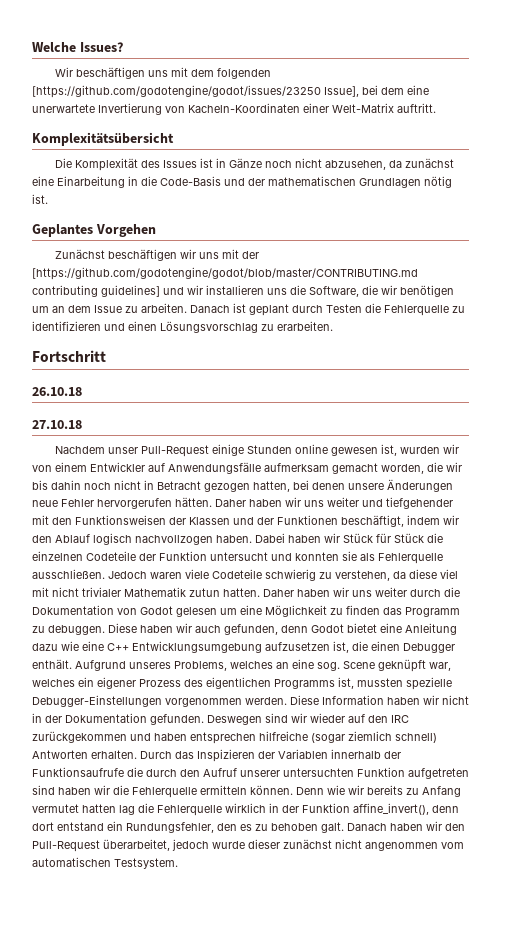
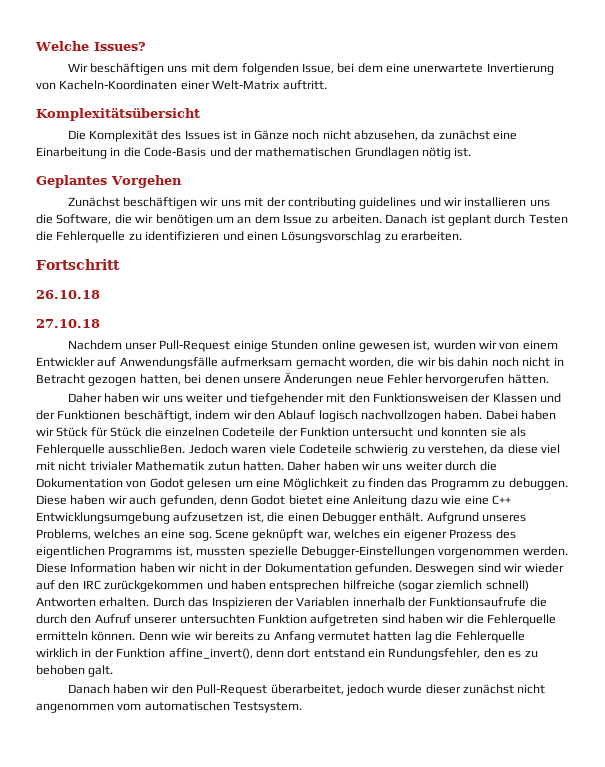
- Wir beschäftigen uns mit dem folgenden [https://github.com/godotengine/godot/issues/23250 Issue], bei dem eine unerwartete Invertierung von Kacheln-Koordinaten einer Welt-Matrix auftritt.
+ Wir beschäftigen uns mit dem folgenden Issue, bei dem eine unerwartete Invertierung von Kacheln-Koordinaten einer Welt-Matrix auftritt.
- Zunächst beschäftigen wir uns mit der [https://github.com/godotengine/godot/blob/master/CONTRIBUTING.md contributing guidelines] und wir installieren uns die Software, die wir benötigen um an dem Issue zu arbeiten.
+ Zunächst beschäftigen wir uns mit der contributing guidelines und wir installieren uns die Software, die wir benötigen um an dem Issue zu arbeiten.
- Nachdem unser Pull-Request einige Stunden online gewesen ist, wurden wir von einem Entwickler auf Anwendungsfälle aufmerksam gemacht worden, die wir bis dahin noch nicht in Betracht gezogen hatten, bei denen unsere Änderungen neue Fehler hervorgerufen hätten. Daher haben wir uns weiter und tiefgehender mit den Funktionsweisen der Klassen und der Funktionen beschäftigt, indem wir den Ablauf logisch nachvollzogen haben.
+ Nachdem unser Pull-Request einige Stunden online gewesen ist, wurden wir von einem Entwickler auf Anwendungsfälle aufmerksam gemacht worden, die wir bis dahin noch nicht in Betracht gezogen hatten, bei denen unsere Änderungen neue Fehler hervorgerufen hätten.
+ Daher haben wir uns weiter und tiefgehender mit den Funktionsweisen der Klassen und der Funktionen beschäftigt, indem wir den Ablauf logisch nachvollzogen haben.
- Denn wie wir bereits zu Anfang vermutet hatten lag die Fehlerquelle wirklich in der Funktion affine_invert(), denn dort entstand ein Rundungsfehler, den es zu behoben galt. Danach haben wir den Pull-Request überarbeitet, jedoch wurde dieser zunächst nicht angenommen vom automatischen Testsystem.
+ Denn wie wir bereits zu Anfang vermutet hatten lag die Fehlerquelle wirklich in der Funktion affine_invert(), denn dort entstand ein Rundungsfehler, den es zu behoben galt.
+ Danach haben wir den Pull-Request überarbeitet, jedoch wurde dieser zunächst nicht angenommen vom automatischen Testsystem.

